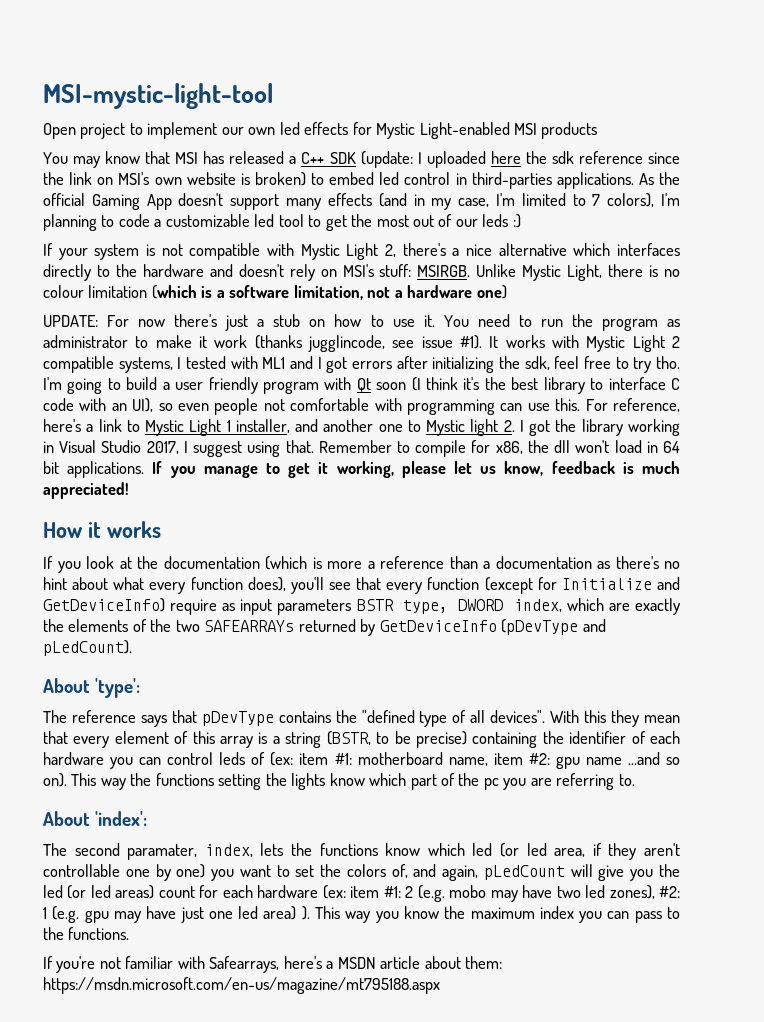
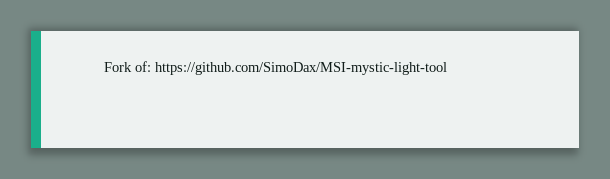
- MSI-mystic-light-tool
- Open project to implement our own led effects for Mystic Light-enabled MSI products
- You may know that MSI has released a C++ SDK (update: I uploaded here the sdk reference since the link on MSI's own website is broken) to embed led control in third-parties applications. As the official Gaming App doesn't support many effects (and in my case, I'm limited to 7 colors), I'm planning to code a customizable led tool to get the most out of our leds :)
- If your system is not compatible with Mystic Light 2, there's a nice alternative which interfaces directly to the hardware and doesn't rely on MSI's stuff: MSIRGB. Unlike Mystic Light, there is no colour limitation (which is a software limitation, not a hardware one)
- UPDATE: For now there's just a stub on how to use it. You need to run the program as administrator to make it work (thanks jugglincode, see issue #1). It works with Mystic Light 2 compatible systems, I tested with ML1 and I got errors after initializing the sdk, feel free to try tho. I'm going to build a user friendly program with Qt soon (I think it's the best library to interface C code with an UI), so even people not comfortable with programming can use this. For reference, here's a link to Mystic Light 1 installer, and another one to Mystic light 2. I got the library working in Visual Studio 2017, I suggest using that. Remember to compile for x86, the dll won't load in 64 bit applications. If you manage to get it working, please let us know, feedback is much appreciated!
- How it works
- If you look at the documentation (which is more a reference than a documentation as there's no hint about what every function does), you'll see that every function (except for Initialize and GetDeviceInfo) require as input parameters BSTR type, DWORD index, which are exactly the elements of the two SAFEARRAYs returned by GetDeviceInfo (pDevType and pLedCount).
- About 'type':
- The reference says that pDevType contains the "defined type of all devices". With this they mean that every element of this array is a string (BSTR, to be precise) containing the identifier of each hardware you can control leds of (ex: item #1: motherboard name, item #2: gpu name ...and so on). This way the functions setting the lights know which part of the pc you are referring to.
- About 'index':
- The second paramater, index, lets the functions know which led (or led area, if they aren't controllable one by one) you want to set the colors of, and again, pLedCount will give you the led (or led areas) count for each hardware (ex: item #1: 2 (e.g. mobo may have two led zones), #2: 1 (e.g. gpu may have just one led area) ). This way you know the maximum index you can pass to the functions.
- If you're not familiar with Safearrays, here's a MSDN article about them: https://msdn.microsoft.com/en-us/magazine/mt795188.aspx
+ Fork of: https://github.com/SimoDax/MSI-mystic-light-tool

